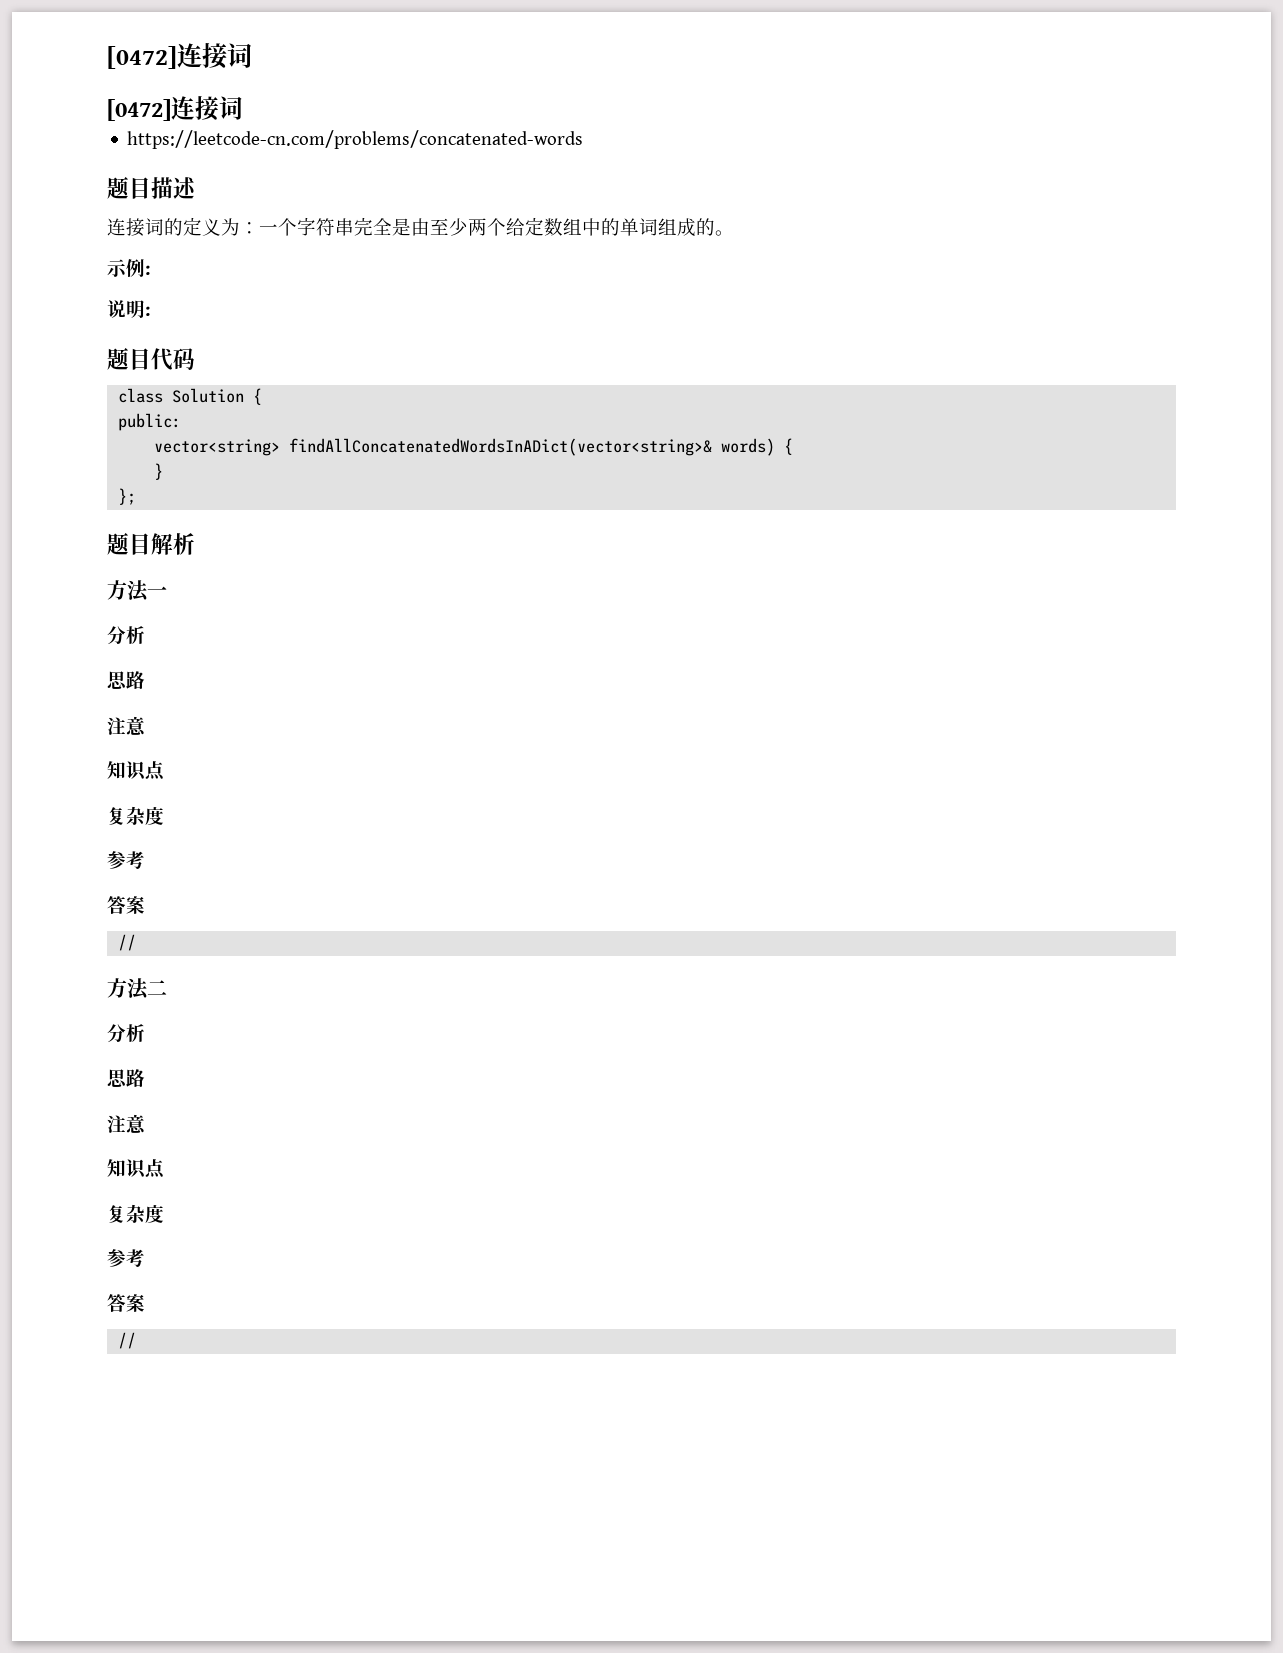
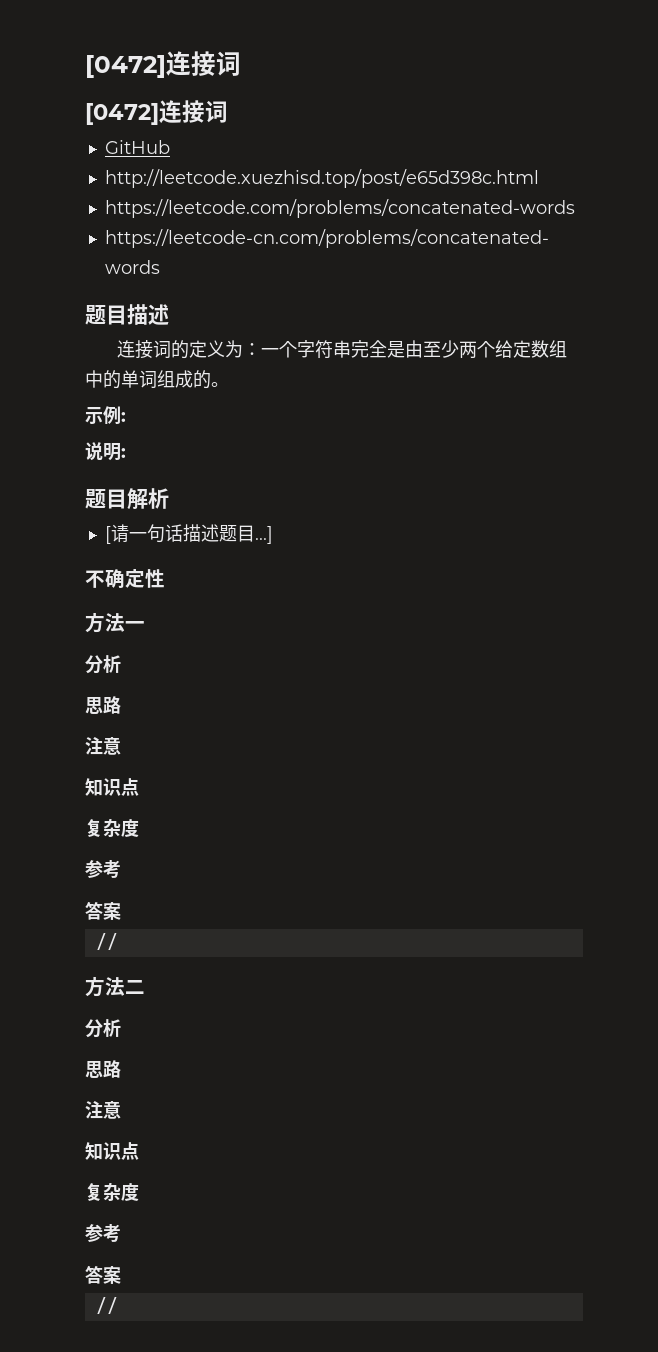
+ GitHub
+ http://leetcode.xuezhisd.top/post/e65d398c.html
+ https://leetcode.com/problems/concatenated-words
- 题目代码
- class Solution {
- public:
- vector<string> findAllConcatenatedWordsInADict(vector<string>& words) {
- }
- };
  题目解析
+ [请一句话描述题目...]
+ 不确定性

